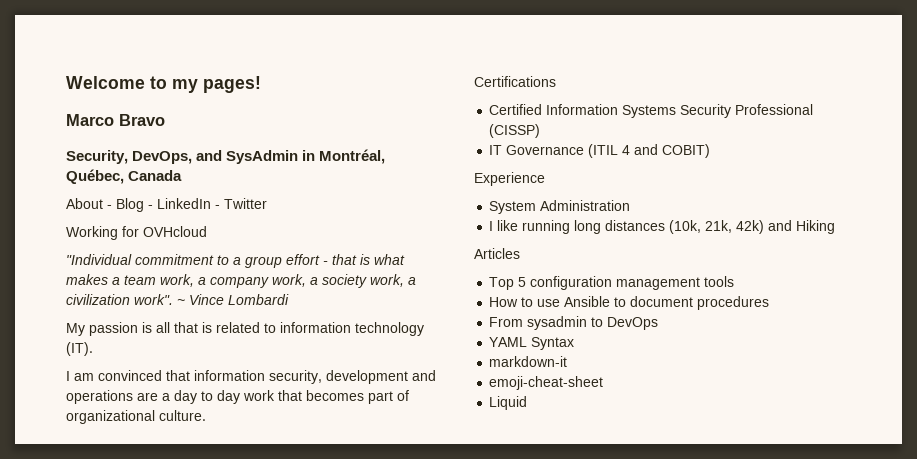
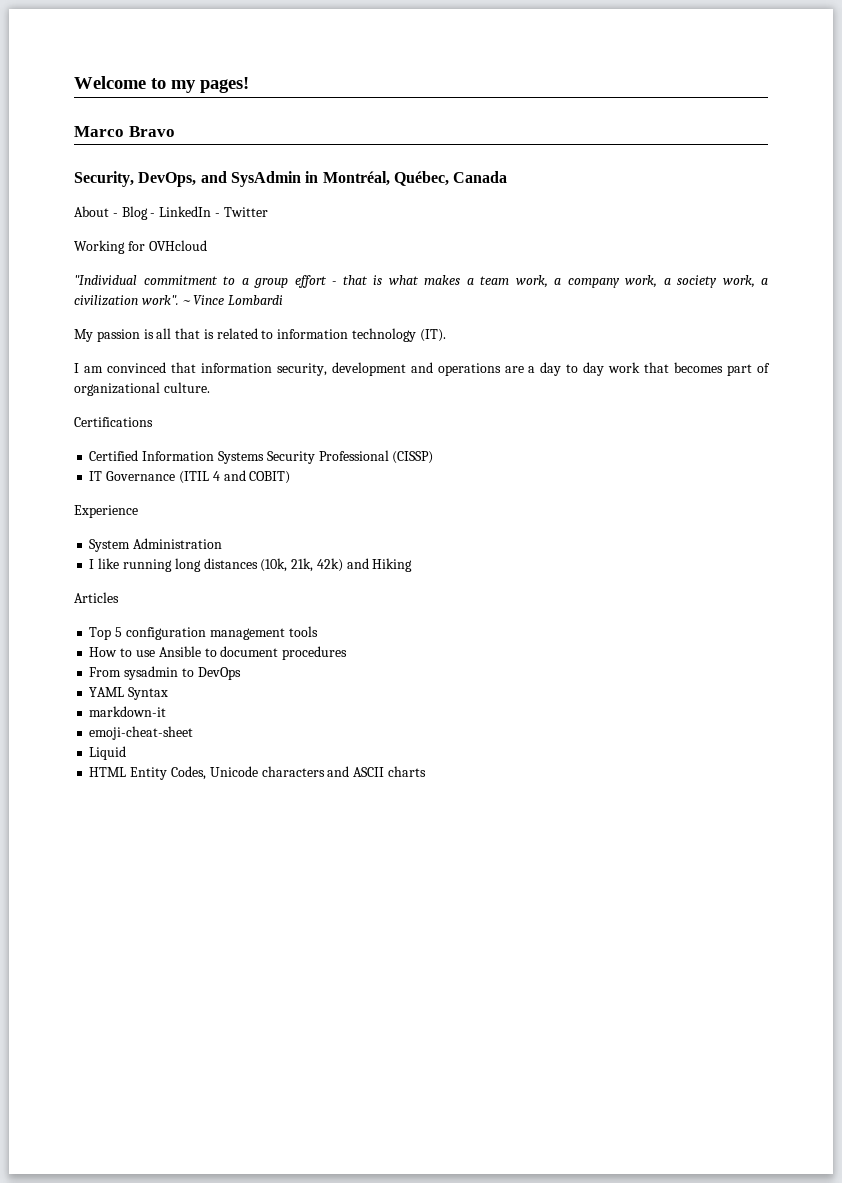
+ HTML Entity Codes, Unicode characters and ASCII charts

